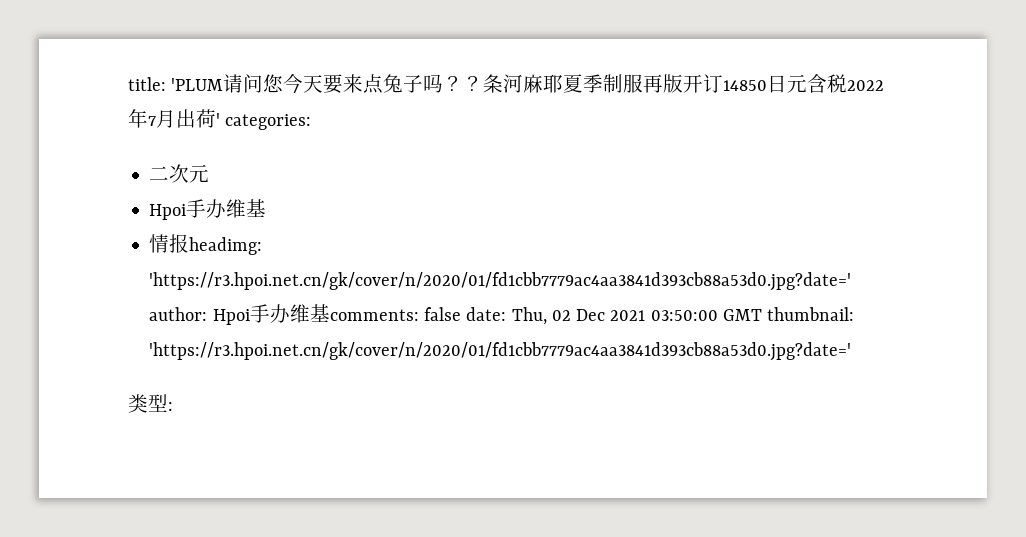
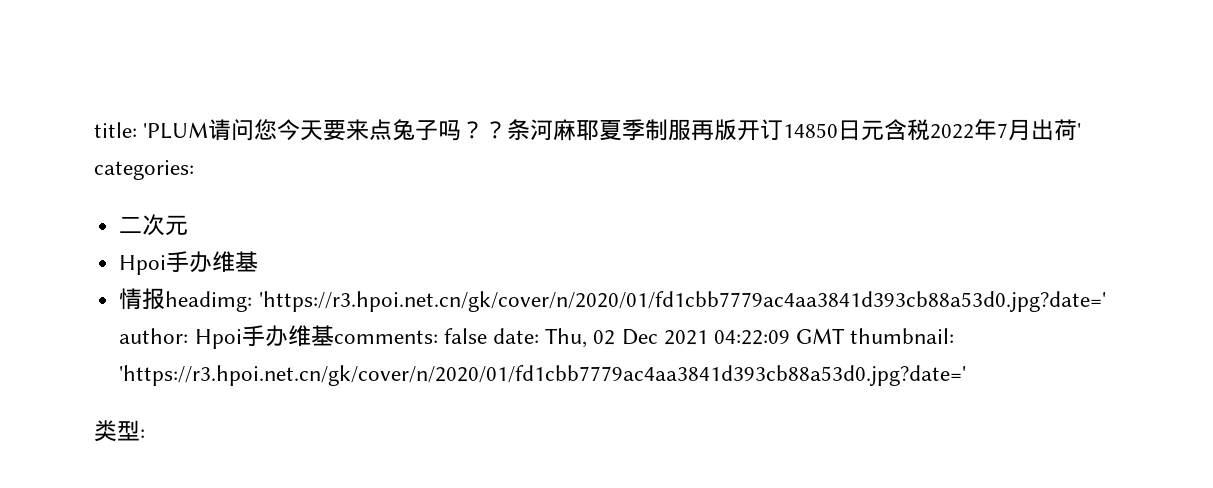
- 情报headimg: 'https://r3.hpoi.net.cn/gk/cover/n/2020/01/fd1cbb7779ac4aa3841d393cb88a53d0.jpg?date=' author: Hpoi手办维基comments: false date: Thu, 02 Dec 2021 03:50:00 GMT thumbnail: 'https://r3.hpoi.net.cn/gk/cover/n/2020/01/fd1cbb7779ac4aa3841d393cb88a53d0.jpg?date='
+ 情报headimg: 'https://r3.hpoi.net.cn/gk/cover/n/2020/01/fd1cbb7779ac4aa3841d393cb88a53d0.jpg?date=' author: Hpoi手办维基comments: false date: Thu, 02 Dec 2021 04:22:09 GMT thumbnail: 'https://r3.hpoi.net.cn/gk/cover/n/2020/01/fd1cbb7779ac4aa3841d393cb88a53d0.jpg?date='

